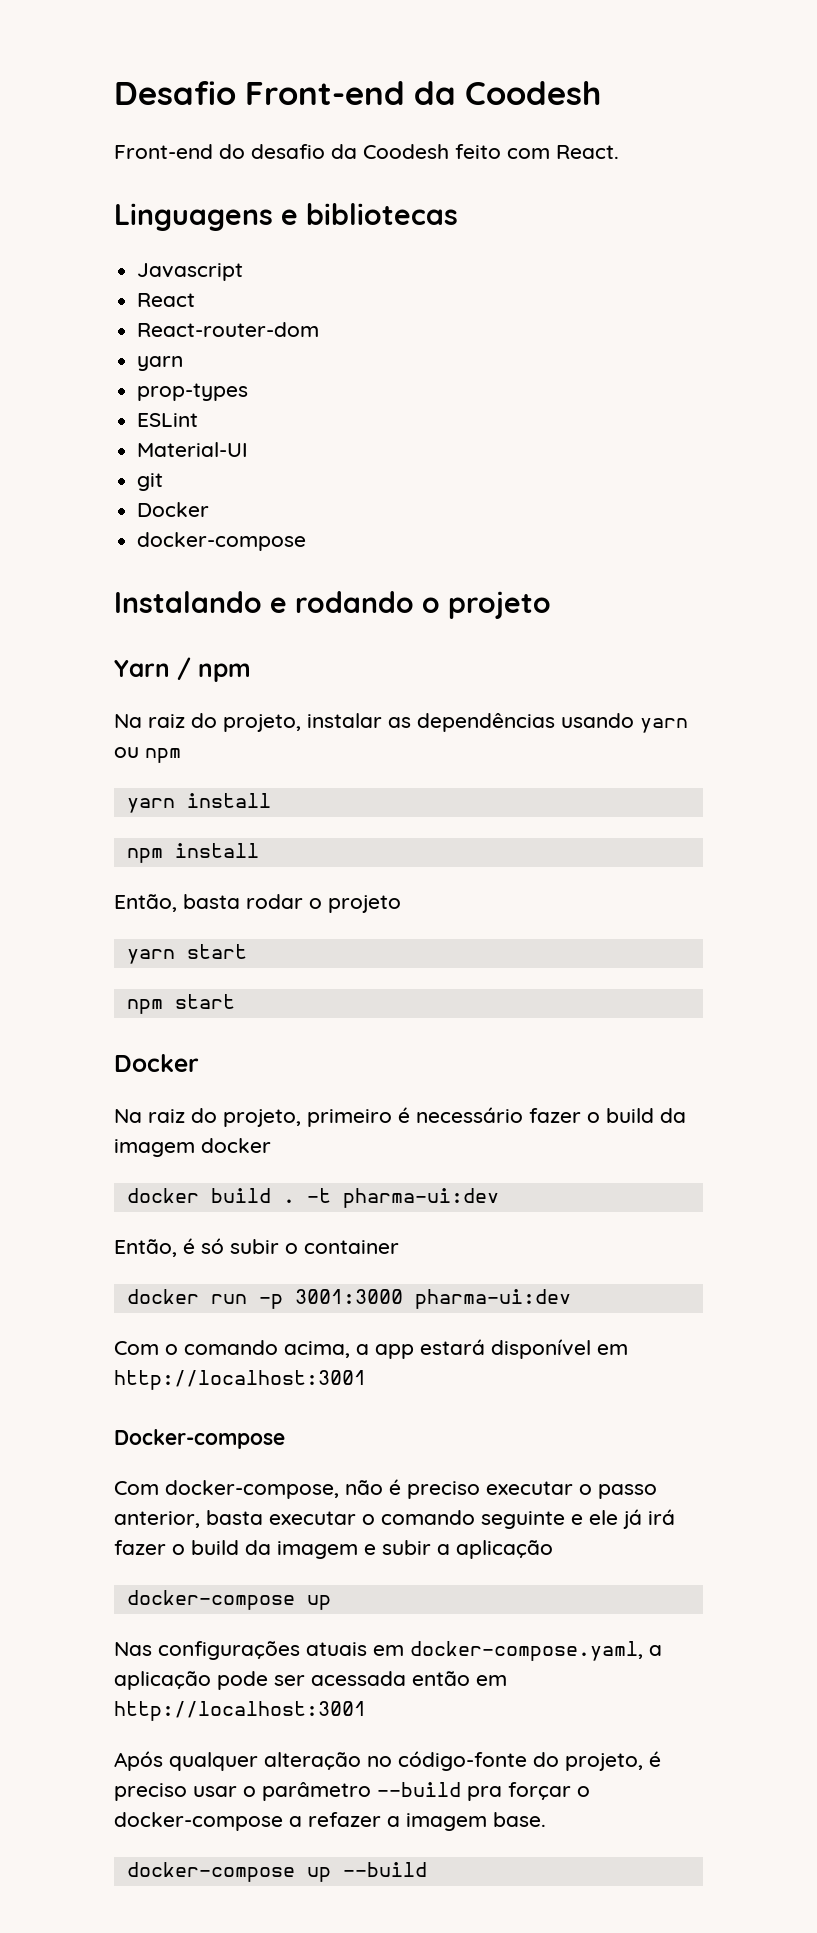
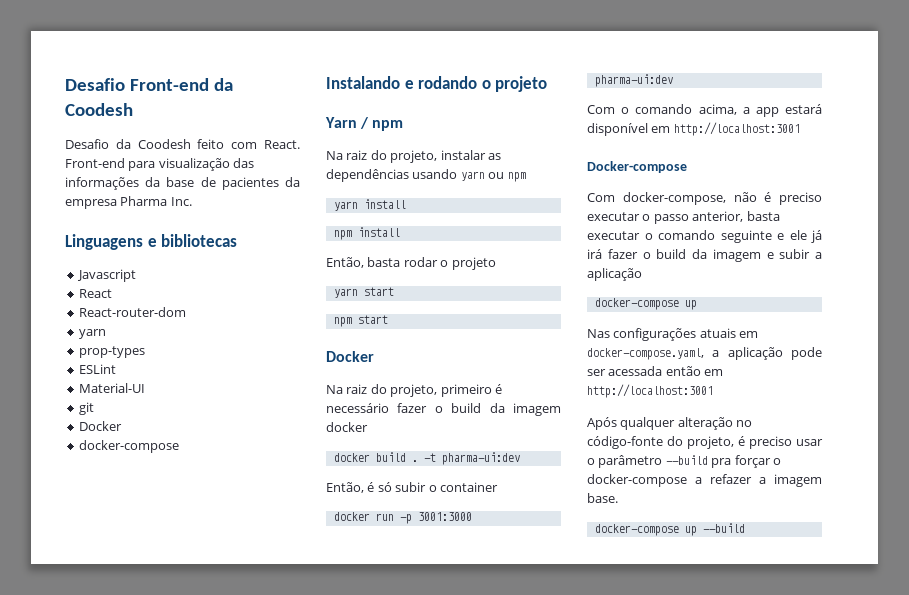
- Front-end do desafio da Coodesh feito com React.
+ Desafio da Coodesh feito com React. Front-end para visualização das informações da base de pacientes da empresa Pharma Inc.

